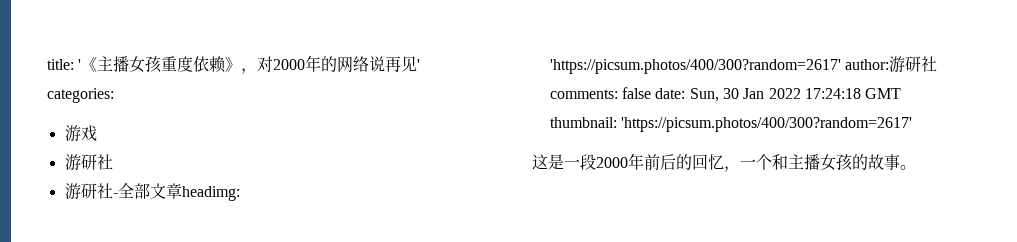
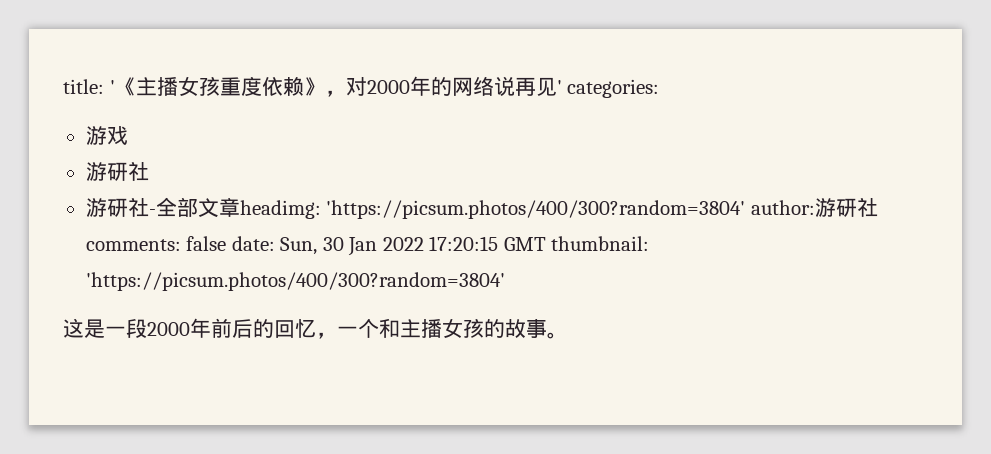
- 游研社-全部文章headimg: 'https://picsum.photos/400/300?random=2617' author:游研社comments: false date: Sun, 30 Jan 2022 17:24:18 GMT thumbnail: 'https://picsum.photos/400/300?random=2617'
+ 游研社-全部文章headimg: 'https://picsum.photos/400/300?random=3804' author:游研社comments: false date: Sun, 30 Jan 2022 17:20:15 GMT thumbnail: 'https://picsum.photos/400/300?random=3804'

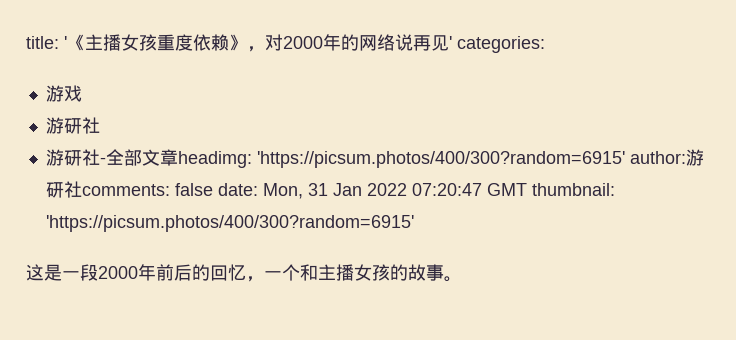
- 游研社-全部文章headimg: 'https://picsum.photos/400/300?random=3804' author:游研社comments: false date: Sun, 30 Jan 2022 17:20:15 GMT thumbnail: 'https://picsum.photos/400/300?random=3804'
+ 游研社-全部文章headimg: 'https://picsum.photos/400/300?random=6915' author:游研社comments: false date: Mon, 31 Jan 2022 07:20:47 GMT thumbnail: 'https://picsum.photos/400/300?random=6915'

